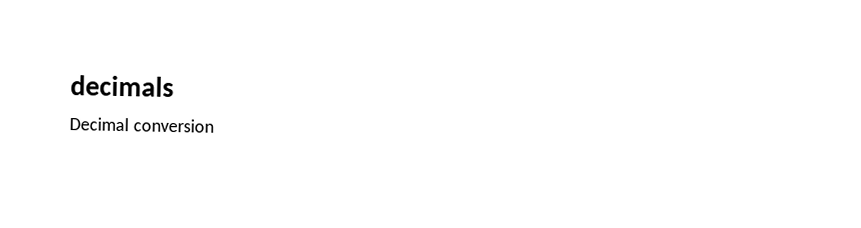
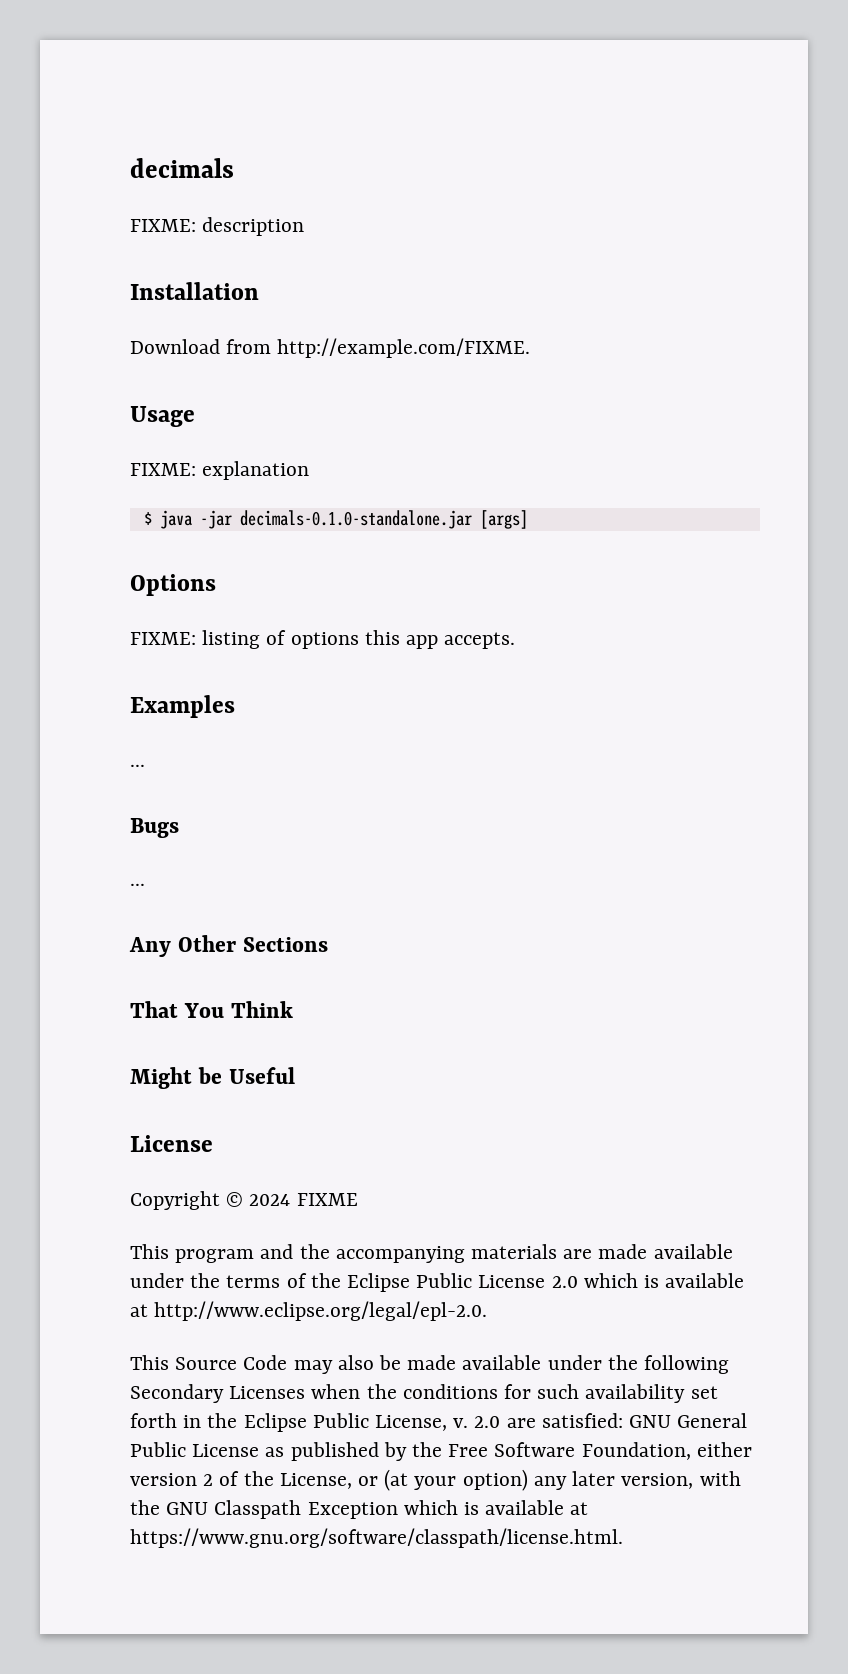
- Decimal conversion
+ FIXME: description
+ Installation
+ Download from http://example.com/FIXME.
+ Usage
+ FIXME: explanation
+ $ java -jar decimals-0.1.0-standalone.jar [args]
+ Options
+ FIXME: listing of options this app accepts.
+ Examples
+ ...
+ Bugs
+ ...
+ Any Other Sections
+ That You Think
+ Might be Useful
+ License
+ Copyright © 2024 FIXME
+ This program and the accompanying materials are made available under the terms of the Eclipse Public License 2.0 which is available at http://www.eclipse.org/legal/epl-2.0.
+ This Source Code may also be made available under the following Secondary Licenses when the conditions for such availability set forth in the Eclipse Public License, v. 2.0 are satisfied: GNU General Public License as published by the Free Software Foundation, either version 2 of the License, or (at your option) any later version, with the GNU Classpath Exception which is available at https://www.gnu.org/software/classpath/license.html.

